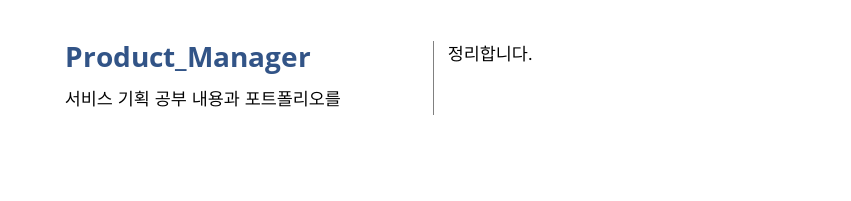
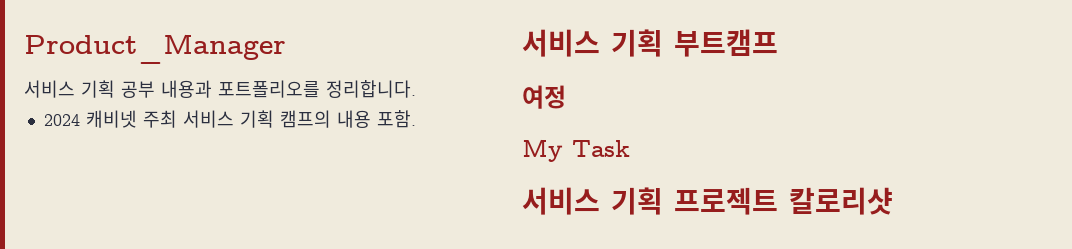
+ 2024 캐비넷 주최 서비스 기획 캠프의 내용 포함.
+ 서비스 기획 부트캠프
+ 여정
+ My Task
+ 서비스 기획 프로젝트 칼로리샷

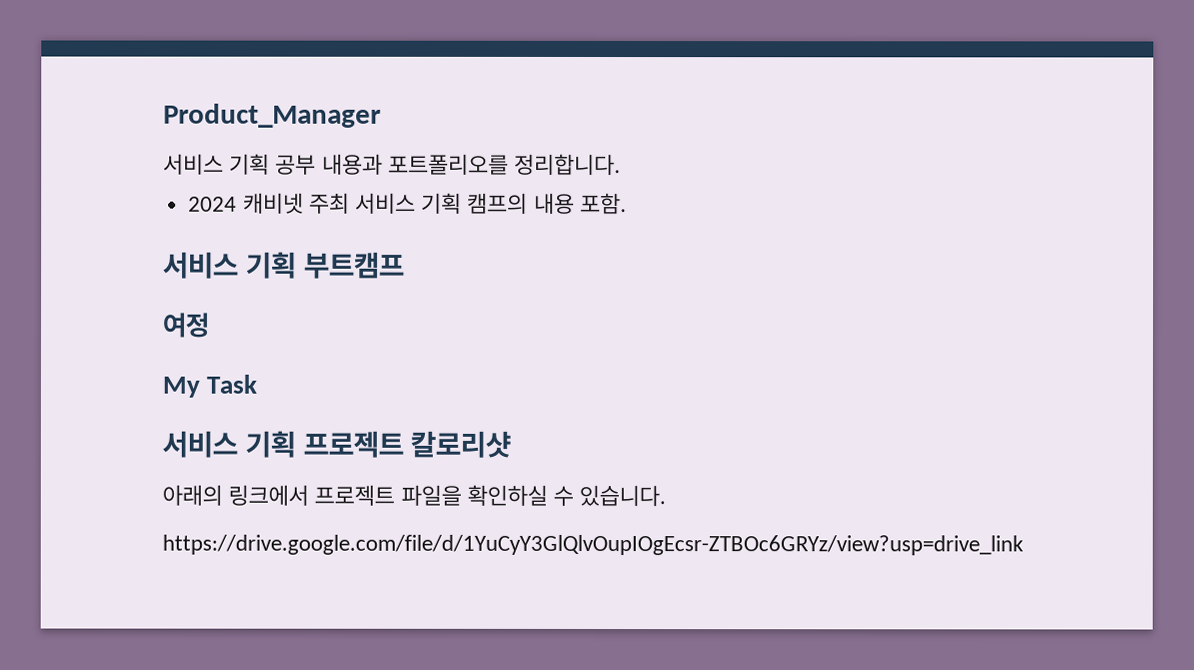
+ 아래의 링크에서 프로젝트 파일을 확인하실 수 있습니다.
+ https://drive.google.com/file/d/1YuCyY3GlQlvOupIOgEcsr-ZTBOc6GRYz/view?usp=drive_link

